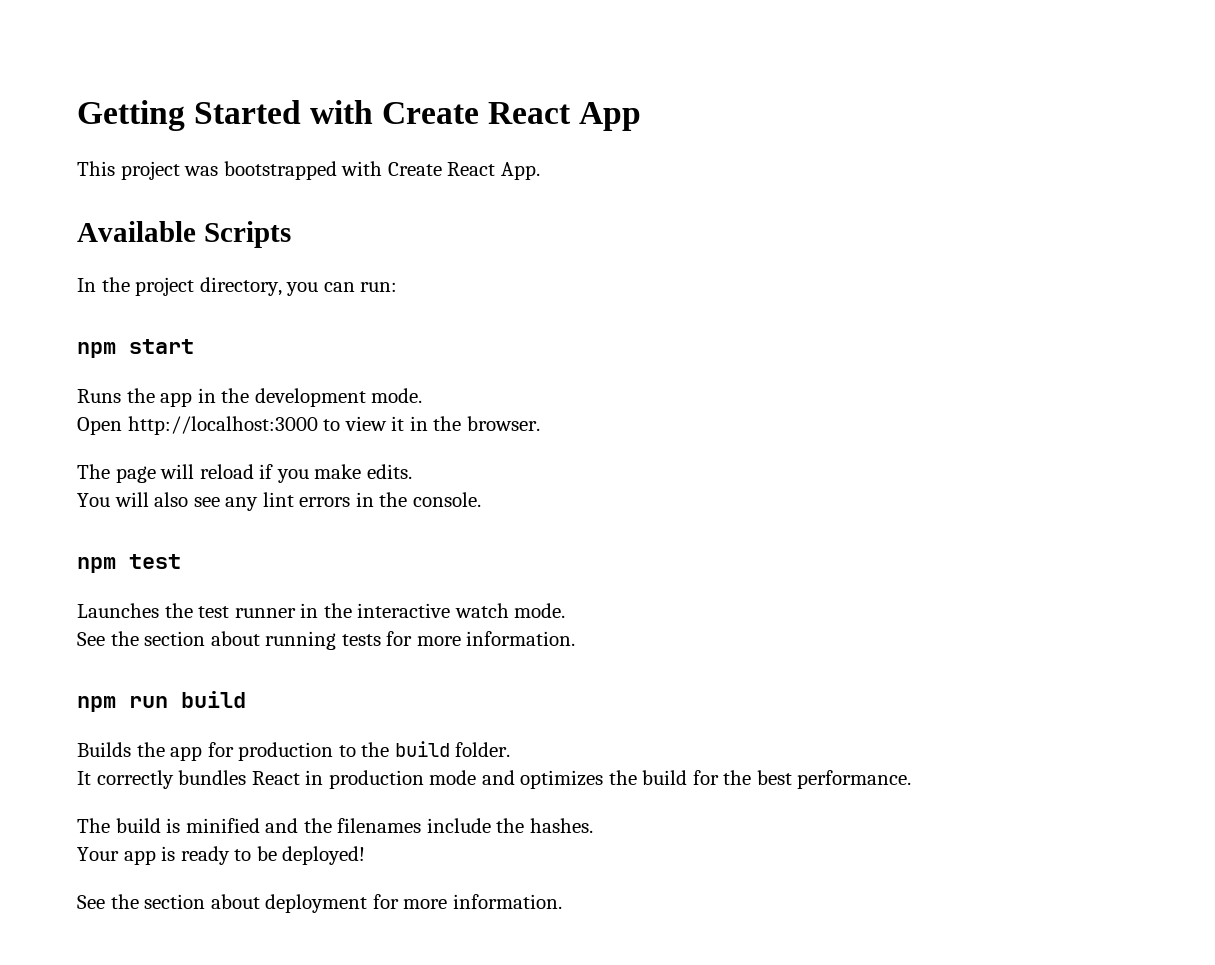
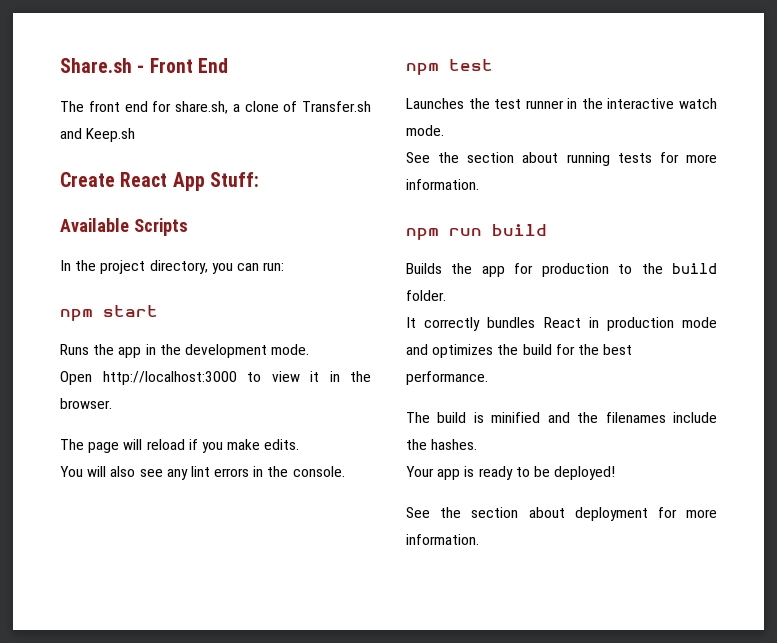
- Getting Started with Create React App
- This project was bootstrapped with Create React App.
+ Share.sh - Front End
+ The front end for share.sh, a clone of Transfer.sh and Keep.sh
+ Create React App Stuff:

